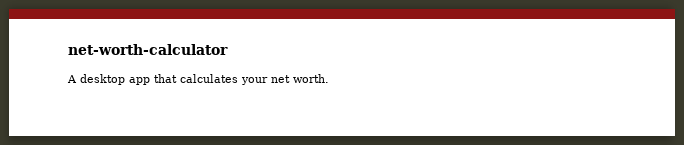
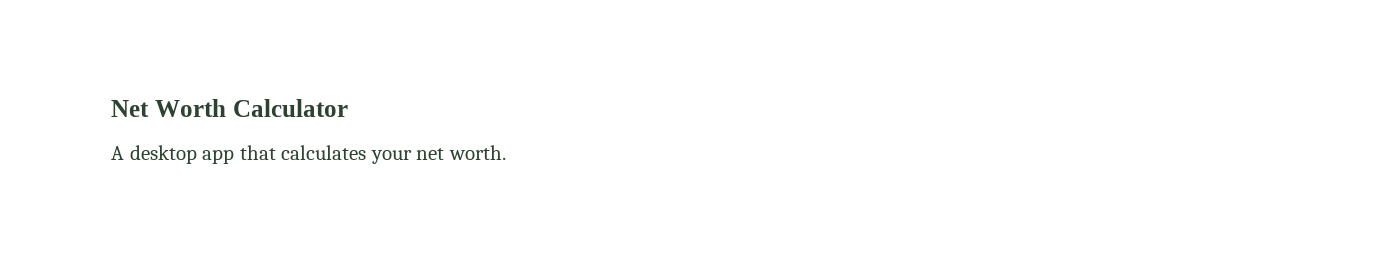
- net-worth-calculator
+ Net Worth Calculator

